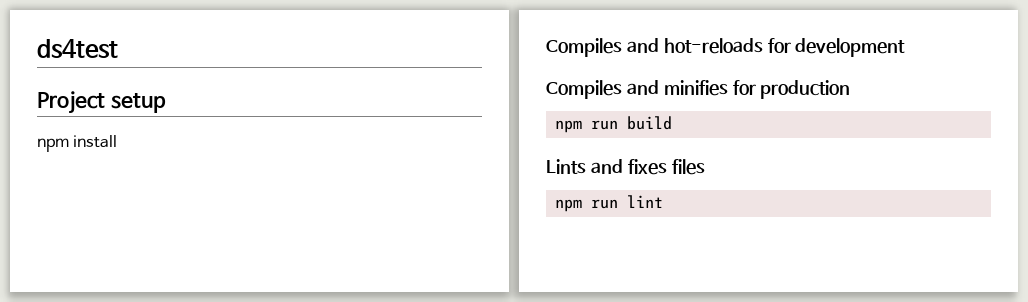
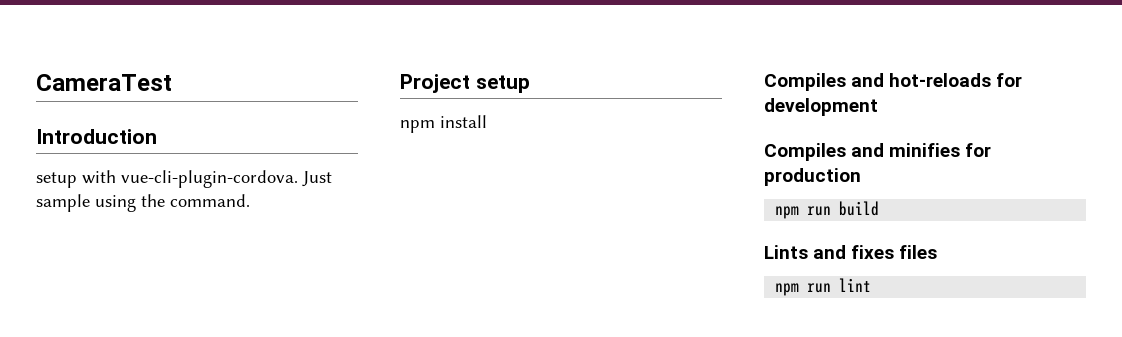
- ds4test
+ CameraTest
+ Introduction
+ setup with vue-cli-plugin-cordova. Just sample using the command.

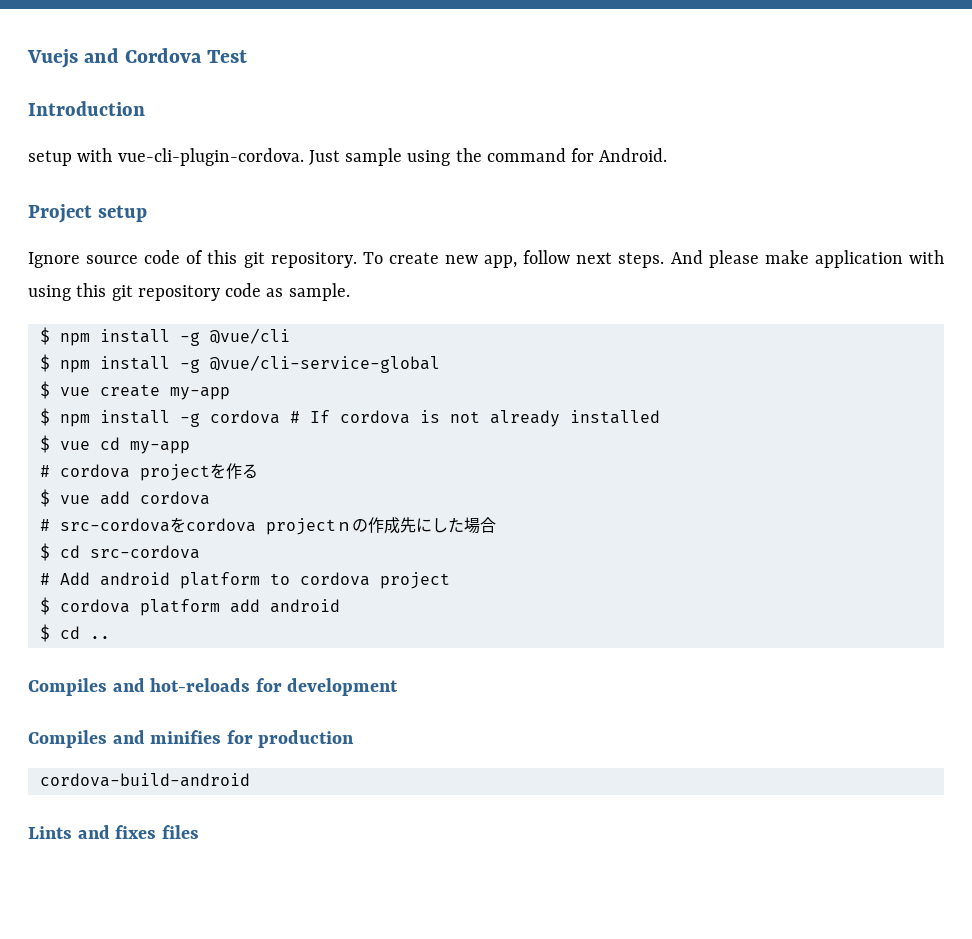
- CameraTest
+ Vuejs and Cordova Test
- Just sample using the command.
+ Just sample using the command for Android.
- npm install
+ Ignore source code of this git repository. To create new app, follow next steps. And please make application with using this git repository code as sample.
+ $ npm install -g @vue/cli
+ $ npm install -g @vue/cli-service-global
+ $ vue create my-app
+ $ npm install -g cordova # If cordova is not already installed
+ $ vue cd my-app
+ # cordova projectを作る
+ $ vue add cordova
+ # src-cordovaをcordova projectｎの作成先にした場合
+ $ cd src-cordova
+ # Add android platform to cordova project
+ $ cordova platform add android
+ $ cd ..
- npm run build
+ cordova-build-android
- npm run lint

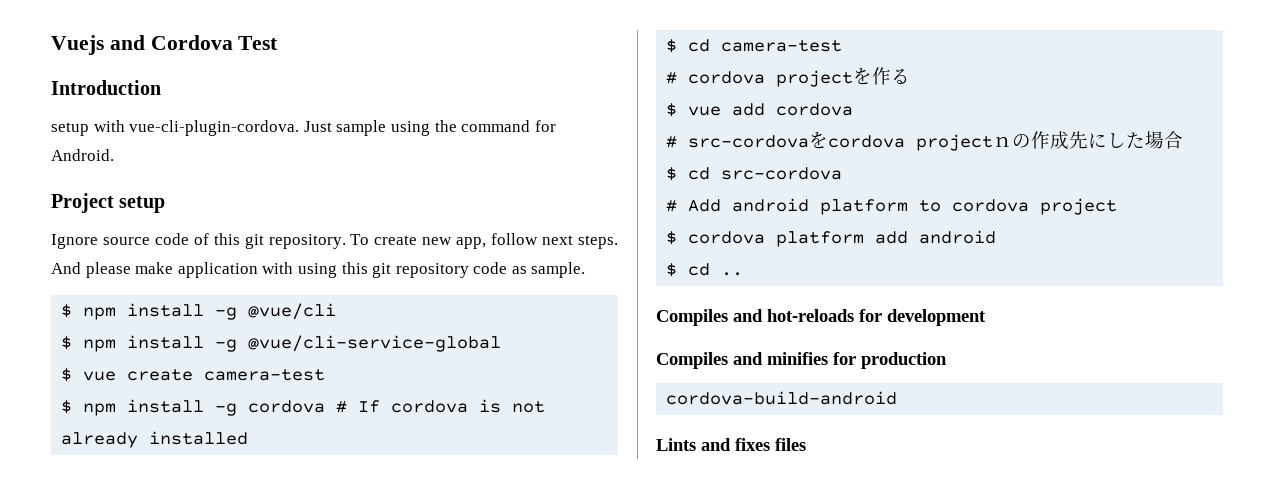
- $ vue create my-app
+ $ vue create camera-test
- $ vue cd my-app
+ $ cd camera-test

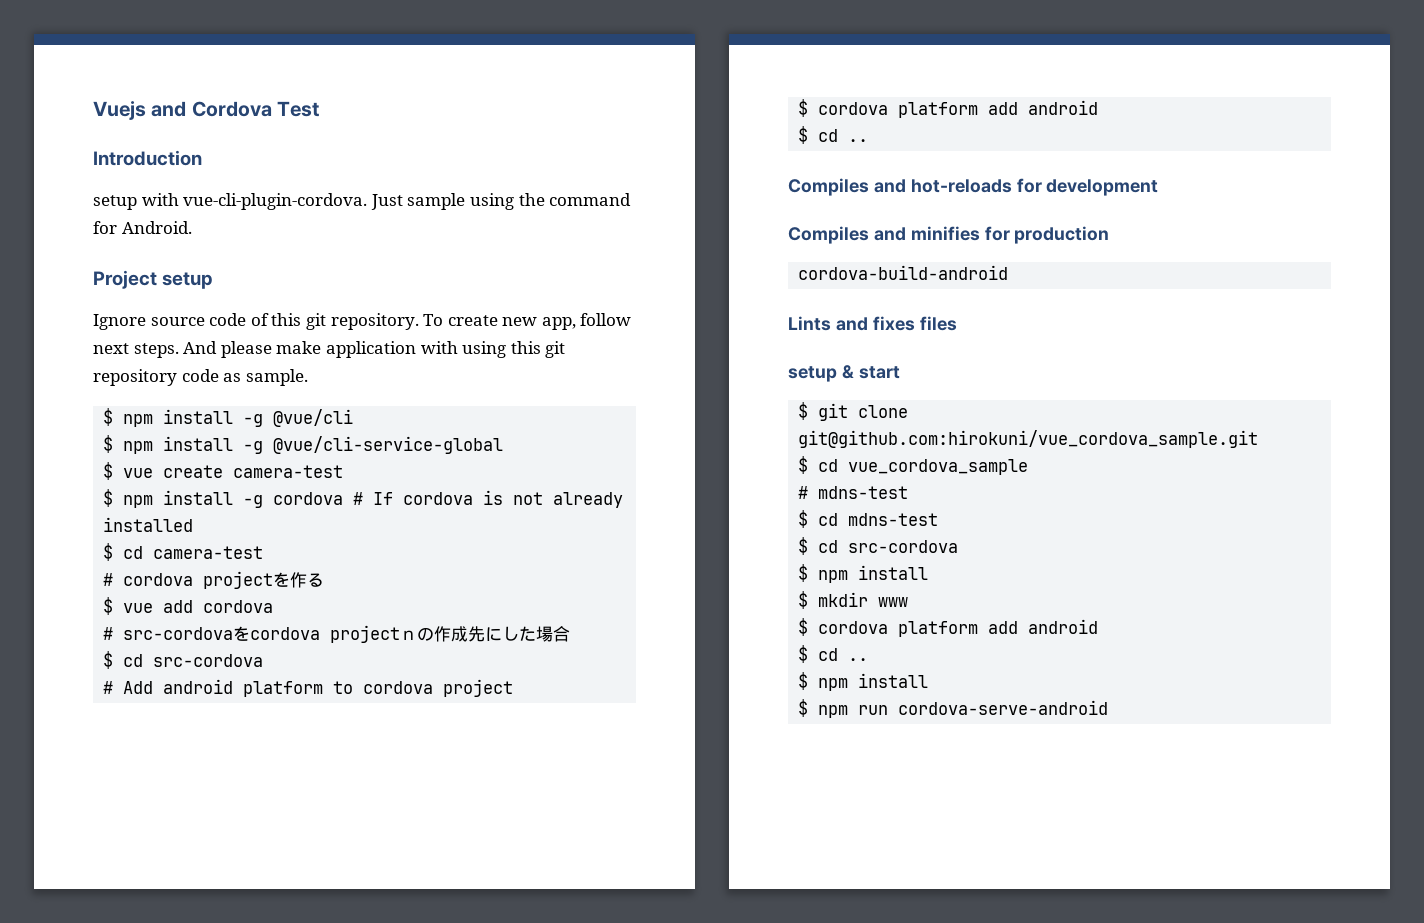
+ setup & start
+ $ git clone git@github.com:hirokuni/vue_cordova_sample.git
+ $ cd vue_cordova_sample
+ # mdns-test
+ $ cd mdns-test
+ $ cd src-cordova
+ $ npm install
+ $ mkdir www
+ $ cordova platform add android
+ $ cd ..
+ $ npm install
+ $ npm run cordova-serve-android

